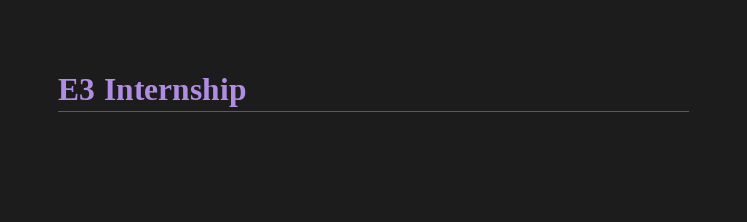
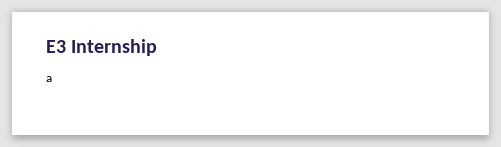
+ a

